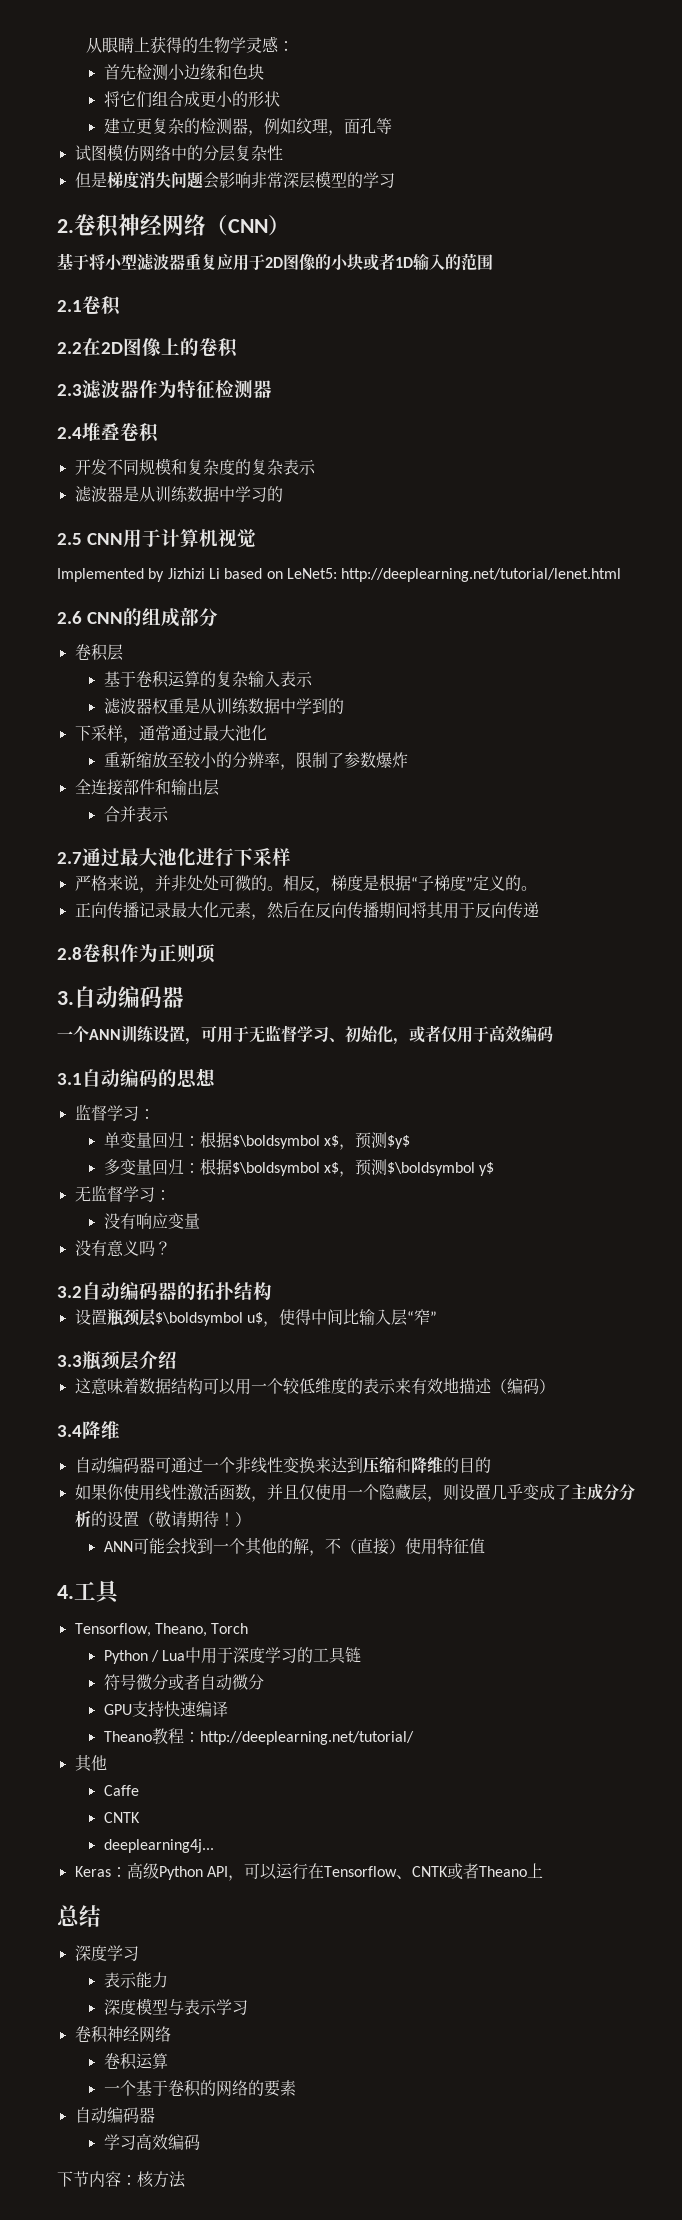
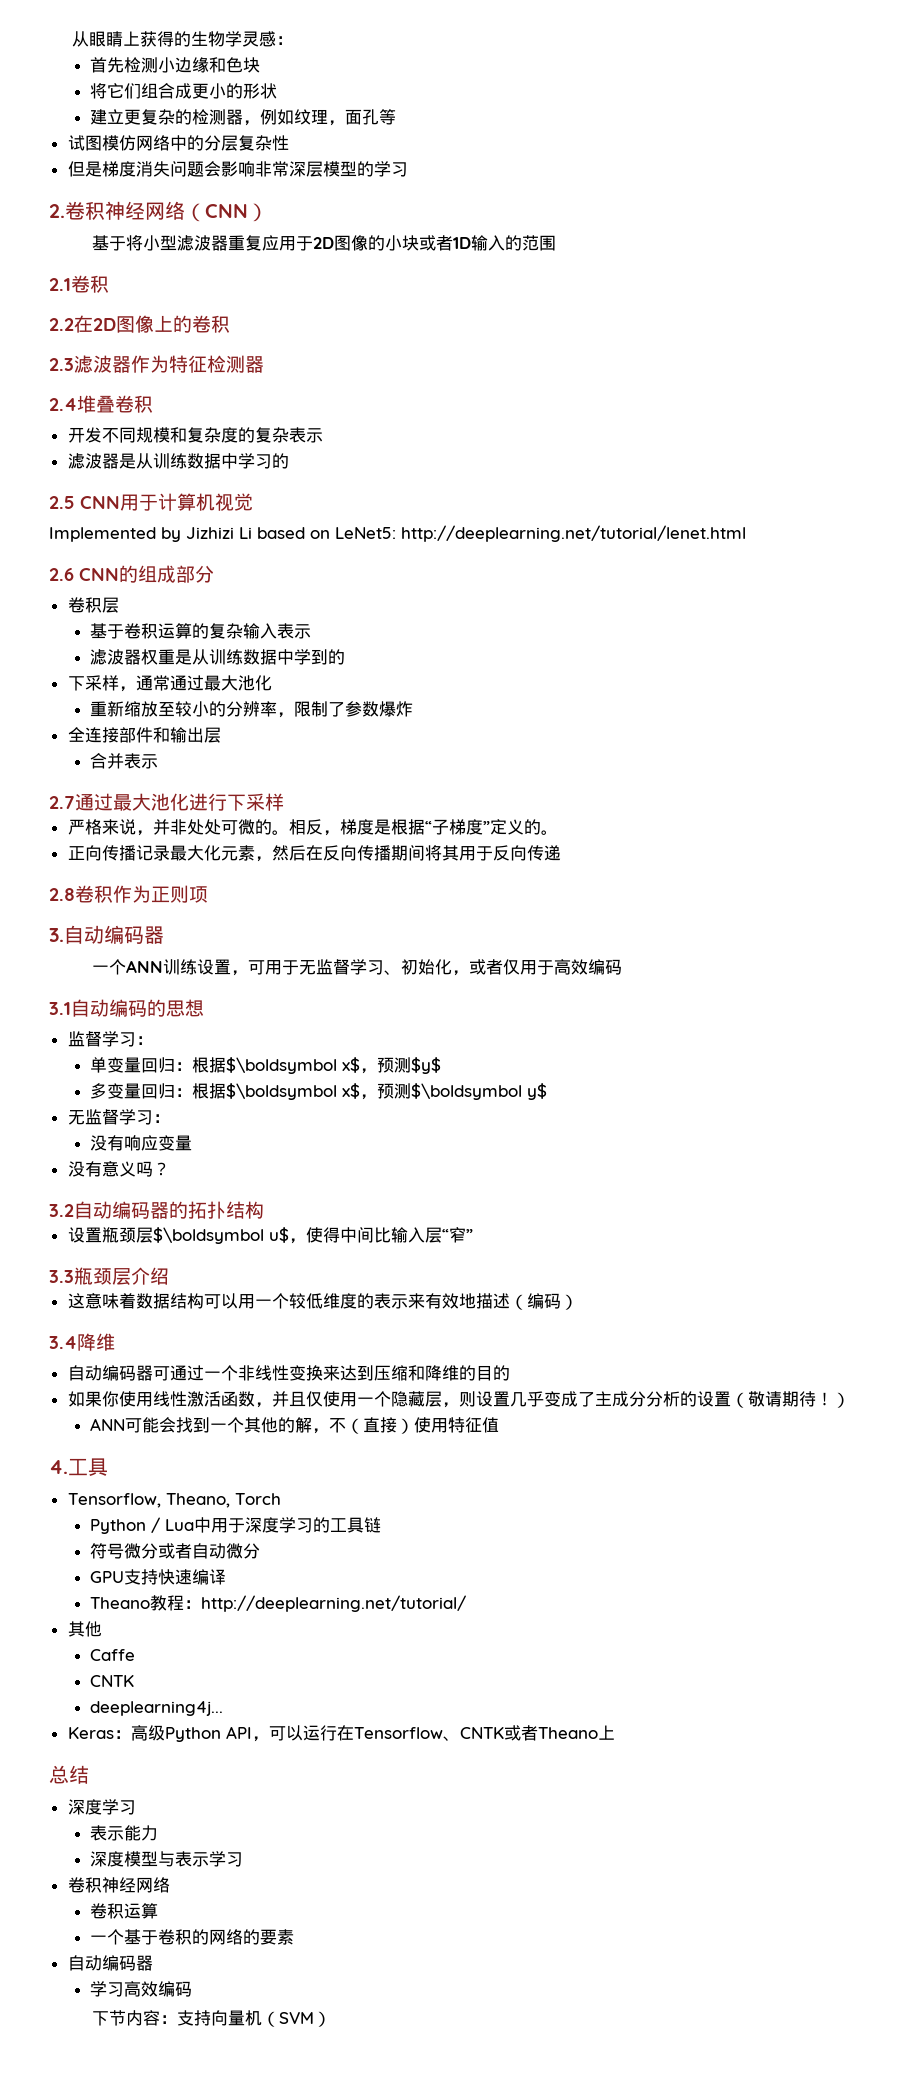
- 下节内容：核方法
+ 下节内容：支持向量机（SVM）

